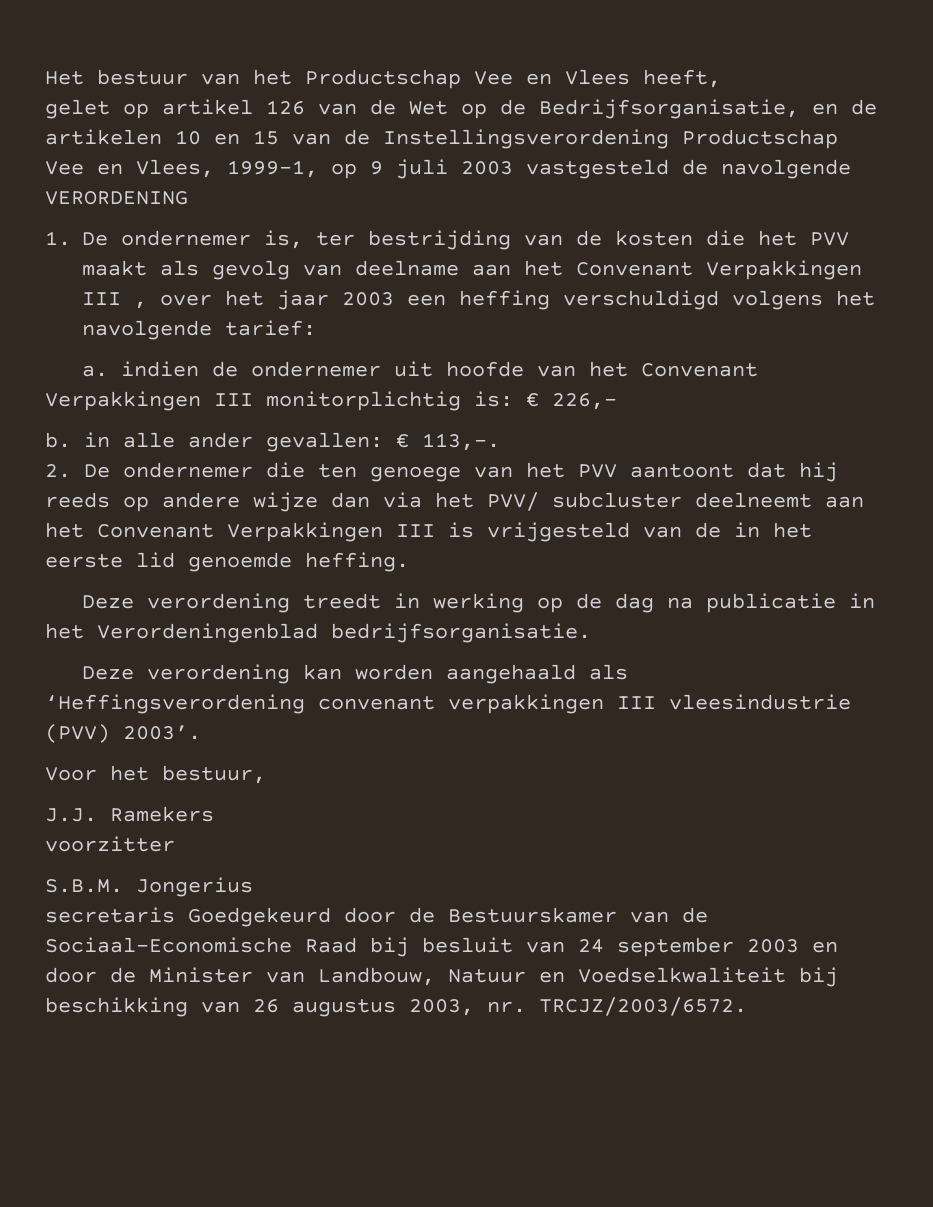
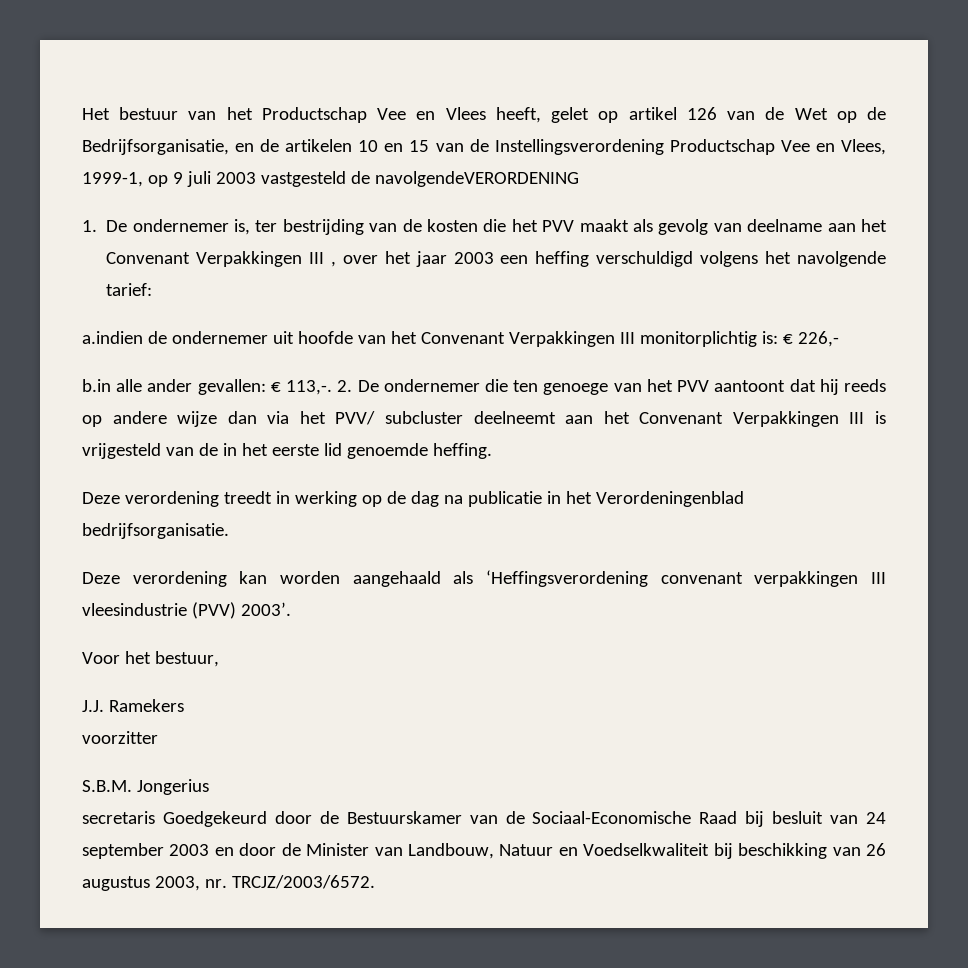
- Het bestuur van het Productschap Vee en Vlees heeft,
- gelet op artikel 126 van de Wet op de Bedrijfsorganisatie, en de artikelen 10 en 15 van de Instellingsverordening Productschap Vee en Vlees, 1999-1, op 9 juli 2003 vastgesteld de navolgende VERORDENING
+ Het bestuur van het Productschap Vee en Vlees heeft, gelet op artikel 126 van de Wet op de Bedrijfsorganisatie, en de artikelen 10 en 15 van de Instellingsverordening Productschap Vee en Vlees, 1999-1, op 9 juli 2003 vastgesteld de navolgendeVERORDENING
- a. indien de ondernemer uit hoofde van het Convenant Verpakkingen III monitorplichtig is: € 226,-
+ a.indien de ondernemer uit hoofde van het Convenant Verpakkingen III monitorplichtig is: € 226,-
- b. in alle ander gevallen: € 113,-.
- 2. De ondernemer die ten genoege van het PVV aantoont dat hij reeds op andere wijze dan via het PVV/ subcluster deelneemt aan het Convenant Verpakkingen III is vrijgesteld van de in het eerste lid genoemde heffing.
+ b.in alle ander gevallen: € 113,-. 2. De ondernemer die ten genoege van het PVV aantoont dat hij reeds op andere wijze dan via het PVV/ subcluster deelneemt aan het Convenant Verpakkingen III is vrijgesteld van de in het eerste lid genoemde heffing.

